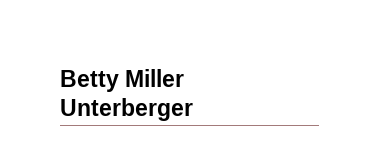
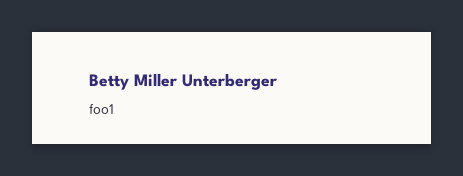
+ foo1

